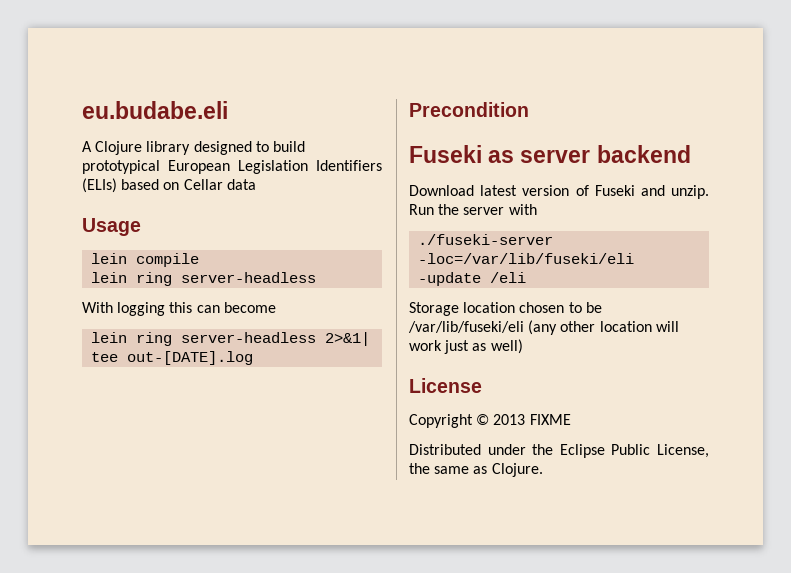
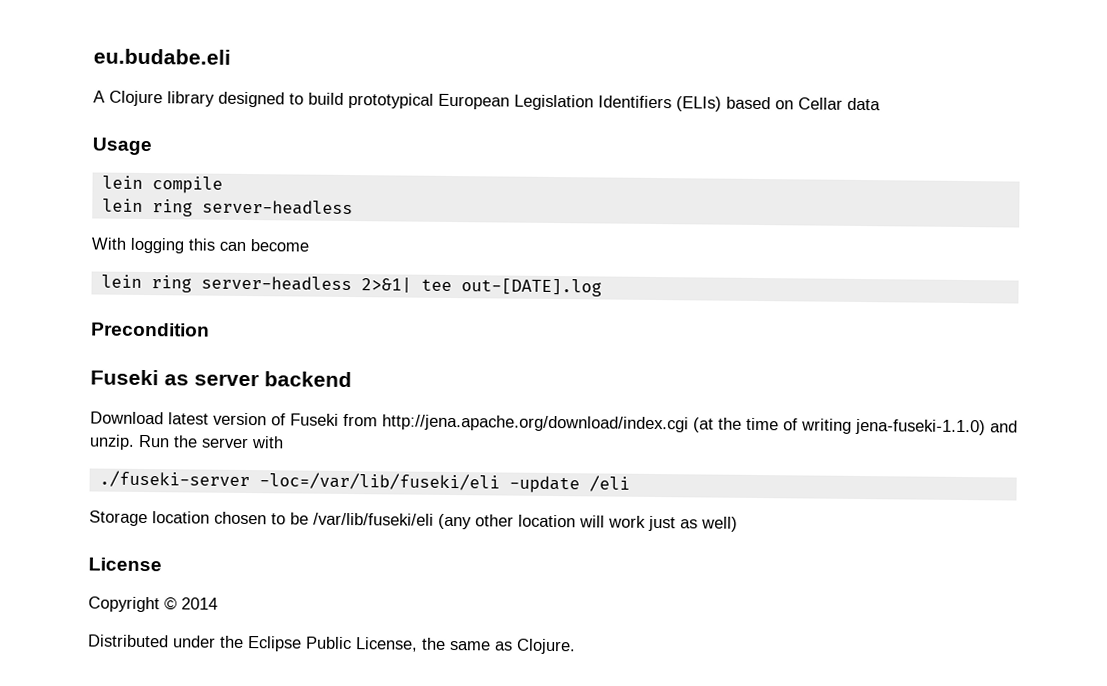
- Download latest version of Fuseki and unzip.
+ Download latest version of Fuseki from http://jena.apache.org/download/index.cgi (at the time of writing jena-fuseki-1.1.0) and unzip.
- Copyright © 2013 FIXME
+ Copyright © 2014

